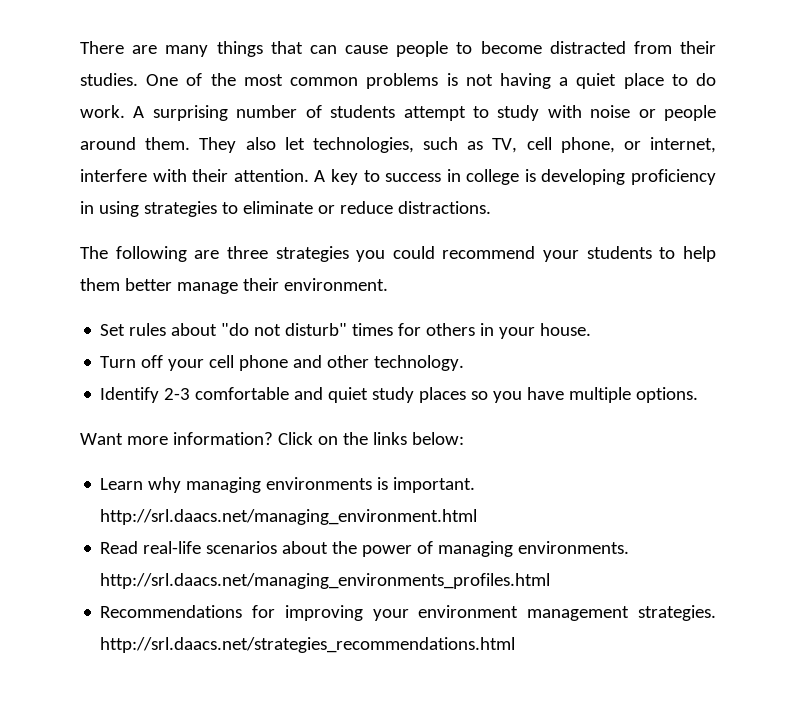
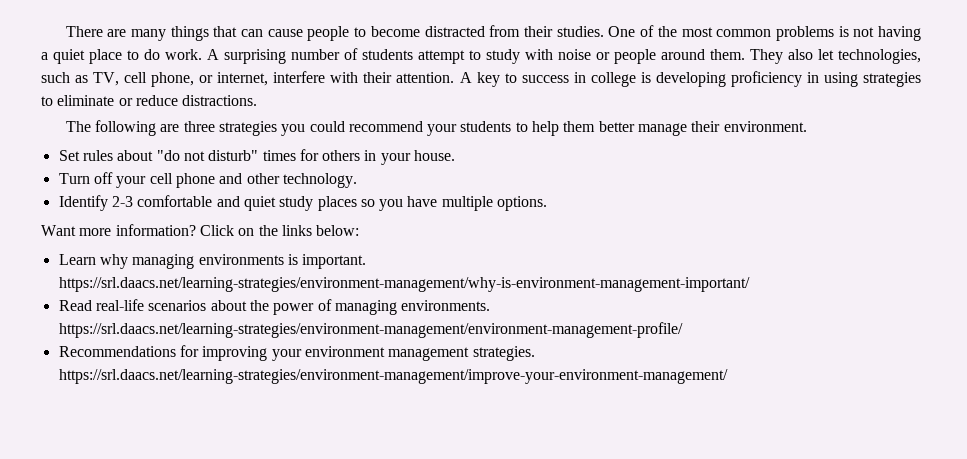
- Learn why managing environments is important. http://srl.daacs.net/managing_environment.html
+ Learn why managing environments is important. https://srl.daacs.net/learning-strategies/environment-management/why-is-environment-management-important/
- Read real-life scenarios about the power of managing environments. http://srl.daacs.net/managing_environments_profiles.html
+ Read real-life scenarios about the power of managing environments. https://srl.daacs.net/learning-strategies/environment-management/environment-management-profile/
- Recommendations for improving your environment management strategies. http://srl.daacs.net/strategies_recommendations.html
+ Recommendations for improving your environment management strategies. https://srl.daacs.net/learning-strategies/environment-management/improve-your-environment-management/

